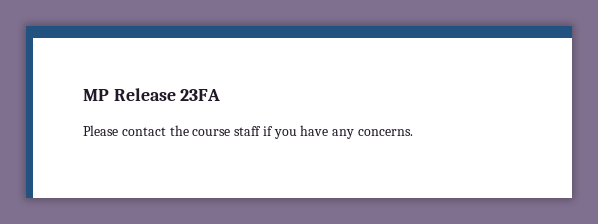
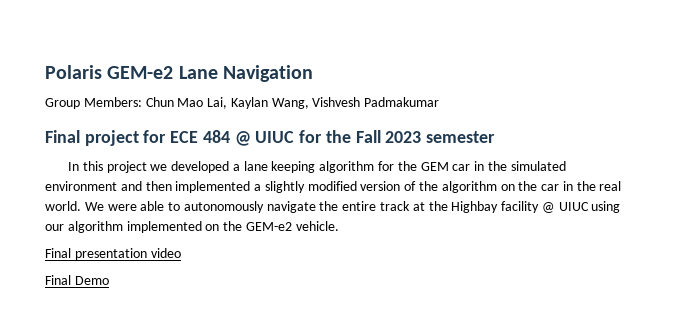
- MP Release 23FA
- Please contact the course staff if you have any concerns.
+ Polaris GEM-e2 Lane Navigation
+ Group Members: Chun Mao Lai, Kaylan Wang, Vishvesh Padmakumar
+ Final project for ECE 484 @ UIUC for the Fall 2023 semester
+ In this project we developed a lane keeping algorithm for the GEM car in the simulated environment and then implemented a slightly modified version of the algorithm on the car in the real world. We were able to autonomously navigate the entire track at the Highbay facility @ UIUC using our algorithm implemented on the GEM-e2 vehicle.
+ Final presentation video
+ Final Demo

